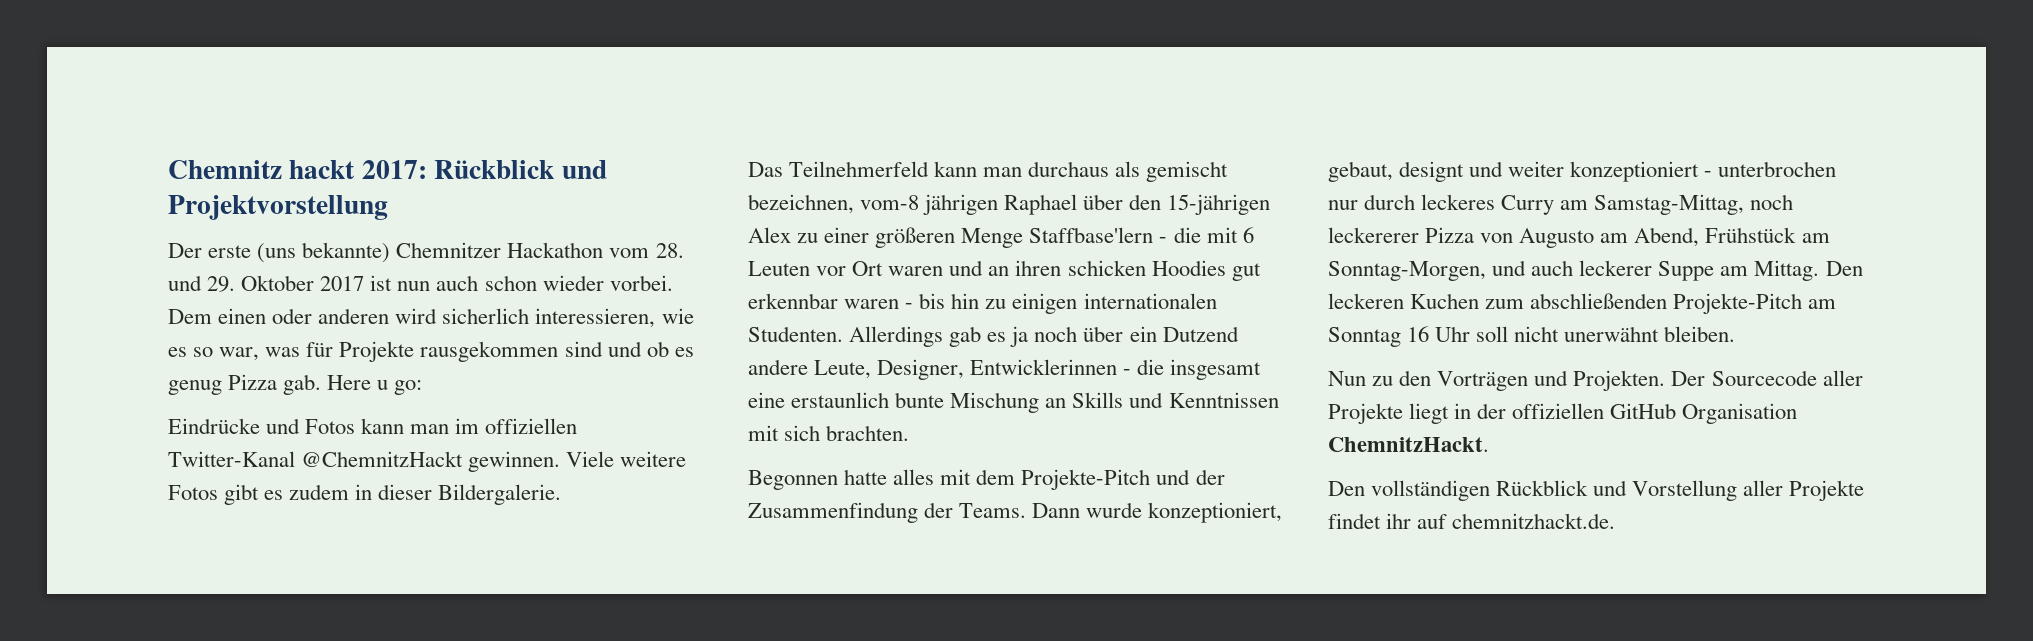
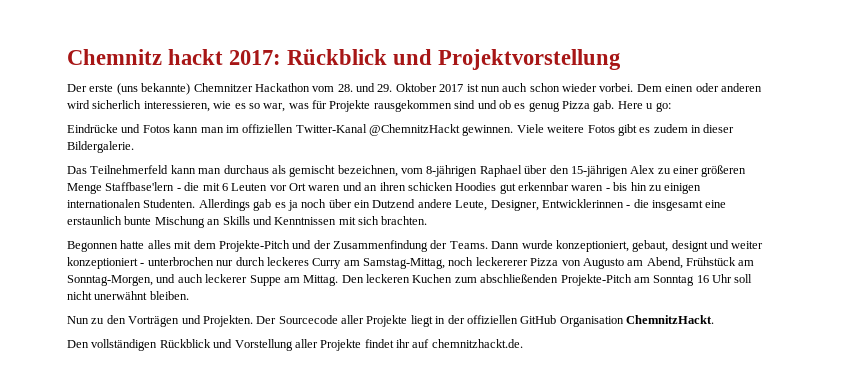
- Das Teilnehmerfeld kann man durchaus als gemischt bezeichnen, vom-8 jährigen Raphael über den 15-jährigen Alex zu einer größeren Menge Staffbase'lern - die mit 6 Leuten vor Ort waren und an ihren schicken Hoodies gut erkennbar waren - bis hin zu einigen internationalen Studenten.
+ Das Teilnehmerfeld kann man durchaus als gemischt bezeichnen, vom 8-jährigen Raphael über den 15-jährigen Alex zu einer größeren Menge Staffbase'lern - die mit 6 Leuten vor Ort waren und an ihren schicken Hoodies gut erkennbar waren - bis hin zu einigen internationalen Studenten.

